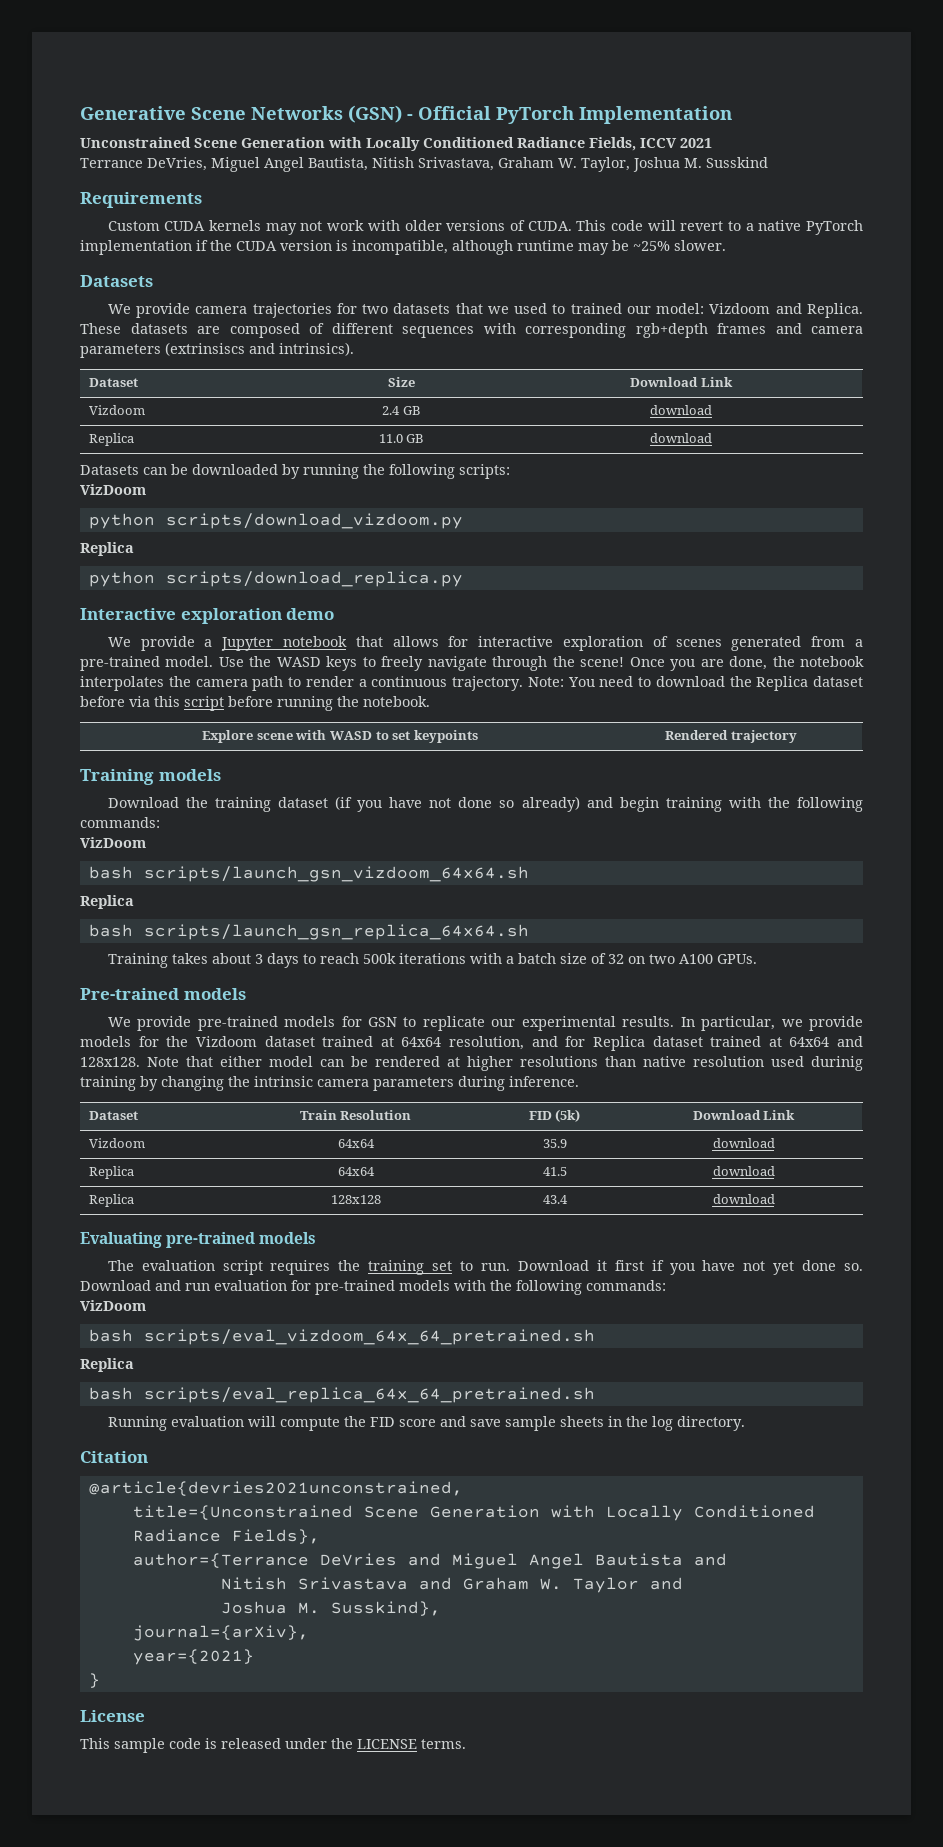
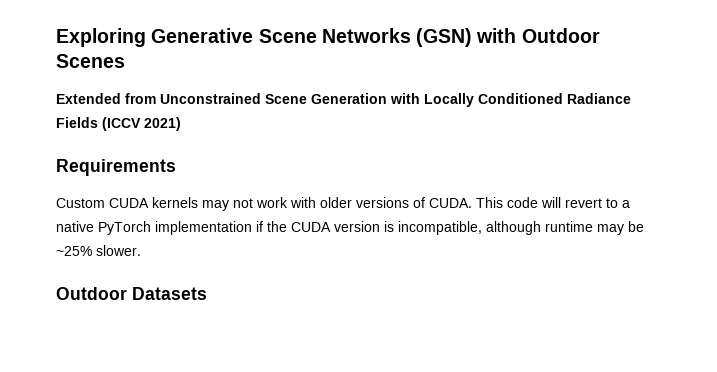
- Generative Scene Networks (GSN) - Official PyTorch Implementation
- Unconstrained Scene Generation with Locally Conditioned Radiance Fields, ICCV 2021
- Terrance DeVries, Miguel Angel Bautista, Nitish Srivastava, Graham W. Taylor, Joshua M. Susskind
+ Exploring Generative Scene Networks (GSN) with Outdoor Scenes
+ Extended from Unconstrained Scene Generation with Locally Conditioned Radiance Fields (ICCV 2021)
  This code will revert to a native PyTorch implementation if the CUDA version is incompatible, although runtime may be ~25% slower.
- Datasets
- We provide camera trajectories for two datasets that we used to trained our model: Vizdoom and Replica. These datasets are composed of different sequences with corresponding rgb+depth frames and camera parameters (extrinsiscs and intrinsics).
- Dataset | Size | Download Link
- Vizdoom | 2.4 GB | download
- Replica | 11.0 GB | download
- Datasets can be downloaded by running the following scripts:
- VizDoom
- python scripts/download_vizdoom.py
- Replica
- python scripts/download_replica.py
- Interactive exploration demo
- We provide a Jupyter notebook that allows for interactive exploration of scenes generated from a pre-trained model. Use the WASD keys to freely navigate through the scene! Once you are done, the notebook interpolates the camera path to render a continuous trajectory. Note: You need to download the Replica dataset before via this script before running the notebook.
- Explore scene with WASD to set keypoints | Rendered trajectory
- Training models
- Download the training dataset (if you have not done so already) and begin training with the following commands:
- VizDoom
- bash scripts/launch_gsn_vizdoom_64x64.sh
- Replica
- bash scripts/launch_gsn_replica_64x64.sh
- Training takes about 3 days to reach 500k iterations with a batch size of 32 on two A100 GPUs.
- Pre-trained models
- We provide pre-trained models for GSN to replicate our experimental results. In particular, we provide models for the Vizdoom dataset trained at 64x64 resolution, and for Replica dataset trained at 64x64 and 128x128. Note that either model can be rendered at higher resolutions than native resolution used durinig training by changing the intrinsic camera parameters during inference.
- Dataset | Train Resolution | FID (5k) | Download Link
- Vizdoom | 64x64 | 35.9 | download
- Replica | 64x64 | 41.5 | download
- Replica | 128x128 | 43.4 | download
- Evaluating pre-trained models
- The evaluation script requires the training set to run. Download it first if you have not yet done so. Download and run evaluation for pre-trained models with the following commands:
- VizDoom
- bash scripts/eval_vizdoom_64x_64_pretrained.sh
- Replica
- bash scripts/eval_replica_64x_64_pretrained.sh
- Running evaluation will compute the FID score and save sample sheets in the log directory.
- Citation
- @article{devries2021unconstrained,
- title={Unconstrained Scene Generation with Locally Conditioned Radiance Fields},
- author={Terrance DeVries and Miguel Angel Bautista and
- Nitish Srivastava and Graham W. Taylor and
- Joshua M. Susskind},
- journal={arXiv},
- year={2021}
- }
- License
- This sample code is released under the LICENSE terms.
+ Outdoor Datasets

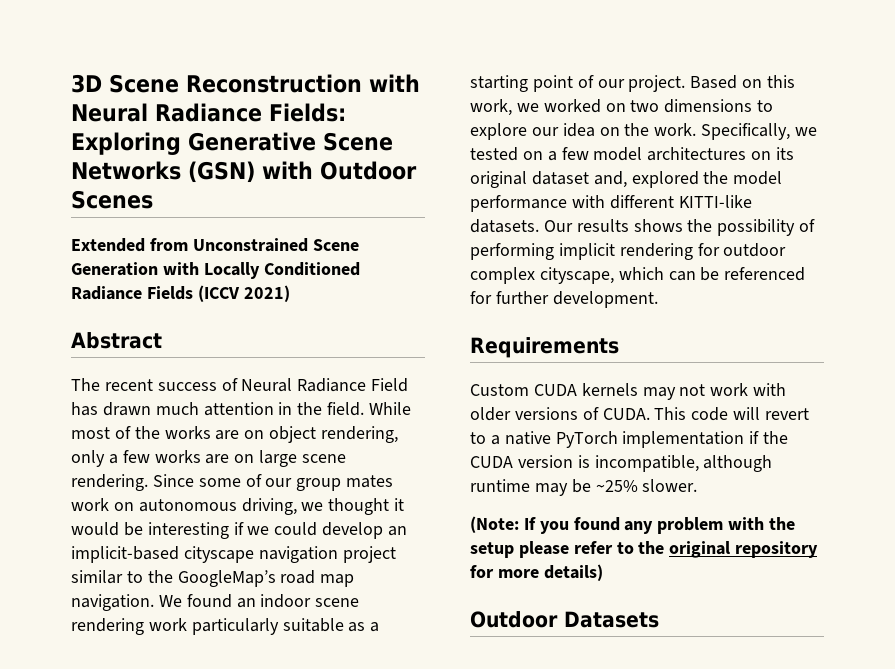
- Exploring Generative Scene Networks (GSN) with Outdoor Scenes
+ 3D Scene Reconstruction with Neural Radiance Fields: Exploring Generative Scene Networks (GSN) with Outdoor Scenes
+ Abstract
+ The recent success of Neural Radiance Field has drawn much attention in the field. While most of the works are on object rendering, only a few works are on large scene rendering. Since some of our group mates work on autonomous driving, we thought it would be interesting if we could develop an implicit-based cityscape navigation project similar to the GoogleMap’s road map navigation. We found an indoor scene rendering work particularly suitable as a starting point of our project. Based on this work, we worked on two dimensions to explore our idea on the work. Specifically, we tested on a few model architectures on its original dataset and, explored the model performance with different KITTI-like datasets. Our results shows the possibility of performing implicit rendering for outdoor complex cityscape, which can be referenced for further development.
+ (Note: If you found any problem with the setup please refer to the original repository for more details)

